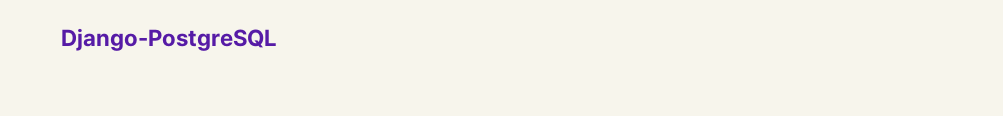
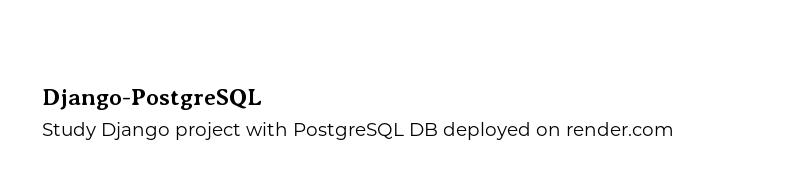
+ Study Django project with PostgreSQL DB deployed on render.com

